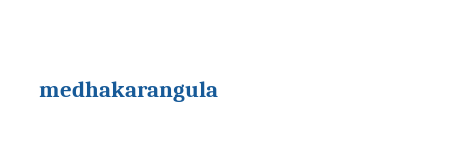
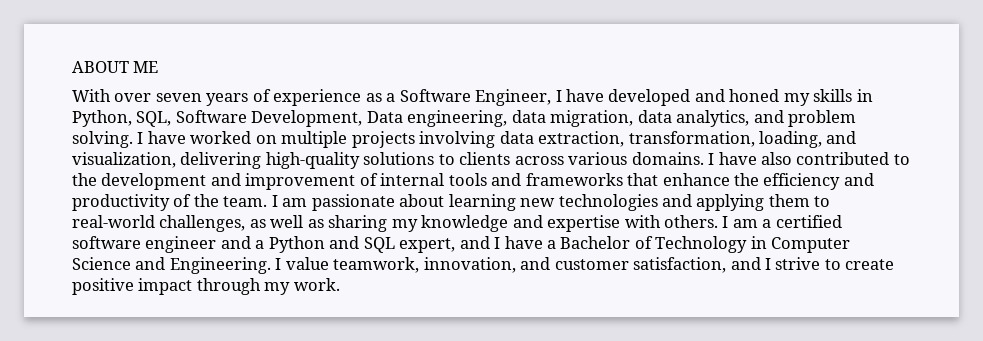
- medhakarangula
+ ABOUT ME
+ With over seven years of experience as a Software Engineer, I have developed and honed my skills in Python, SQL, Software Development, Data engineering, data migration, data analytics, and problem solving. I have worked on multiple projects involving data extraction, transformation, loading, and visualization, delivering high-quality solutions to clients across various domains. I have also contributed to the development and improvement of internal tools and frameworks that enhance the efficiency and productivity of the team. I am passionate about learning new technologies and applying them to real-world challenges, as well as sharing my knowledge and expertise with others. I am a certified software engineer and a Python and SQL expert, and I have a Bachelor of Technology in Computer Science and Engineering. I value teamwork, innovation, and customer satisfaction, and I strive to create positive impact through my work.

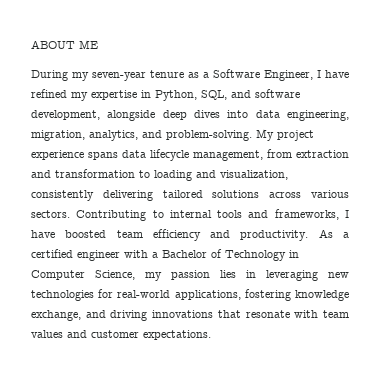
- With over seven years of experience as a Software Engineer, I have developed and honed my skills in Python, SQL, Software Development, Data engineering, data migration, data analytics, and problem solving. I have worked on multiple projects involving data extraction, transformation, loading, and visualization, delivering high-quality solutions to clients across various domains. I have also contributed to the development and improvement of internal tools and frameworks that enhance the efficiency and productivity of the team. I am passionate about learning new technologies and applying them to real-world challenges, as well as sharing my knowledge and expertise with others. I am a certified software engineer and a Python and SQL expert, and I have a Bachelor of Technology in Computer Science and Engineering. I value teamwork, innovation, and customer satisfaction, and I strive to create positive impact through my work.
+ During my seven-year tenure as a Software Engineer, I have refined my expertise in Python, SQL, and software development, alongside deep dives into data engineering, migration, analytics, and problem-solving. My project experience spans data lifecycle management, from extraction and transformation to loading and visualization, consistently delivering tailored solutions across various sectors. Contributing to internal tools and frameworks, I have boosted team efficiency and productivity. As a certified engineer with a Bachelor of Technology in Computer Science, my passion lies in leveraging new technologies for real-world applications, fostering knowledge exchange, and driving innovations that resonate with team values and customer expectations.

